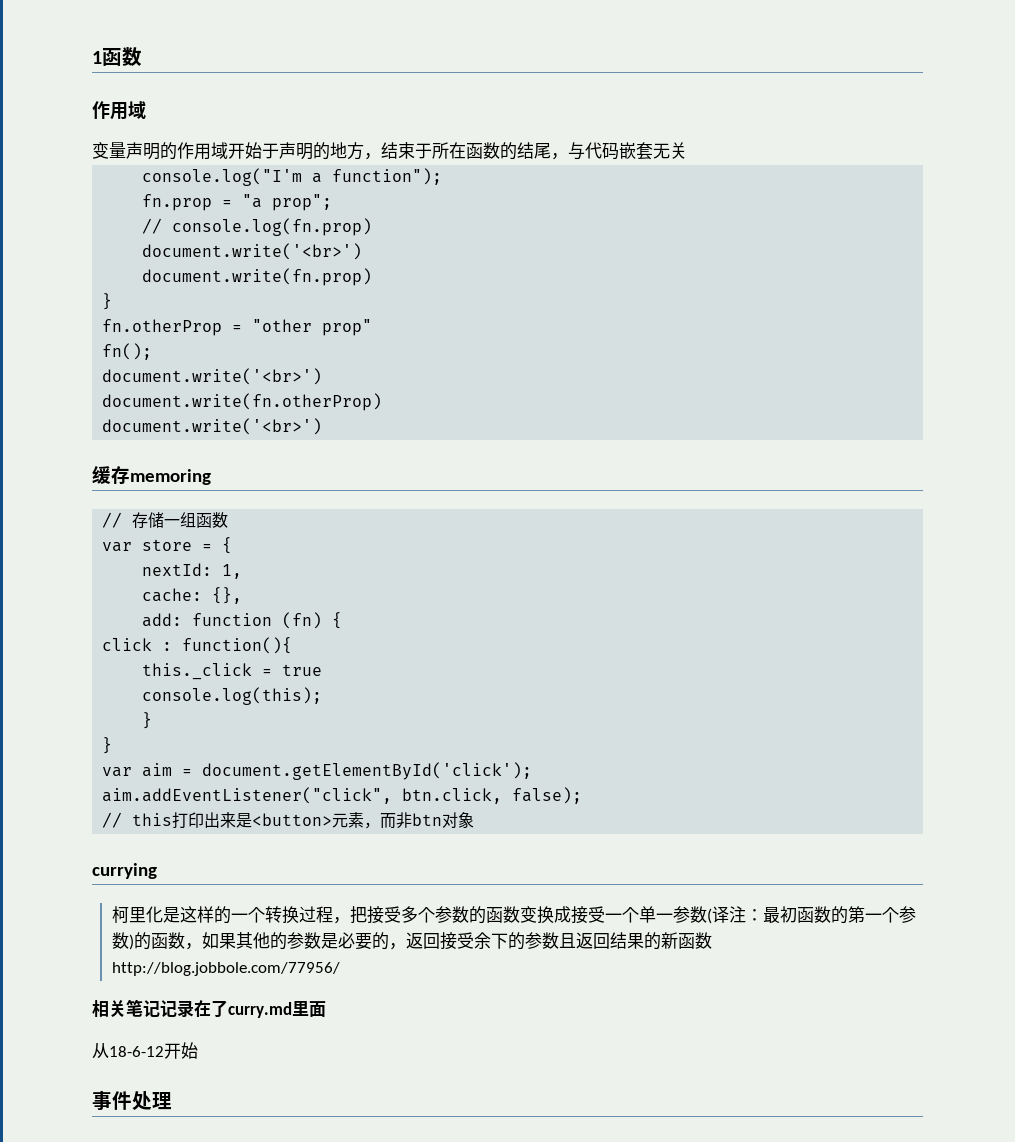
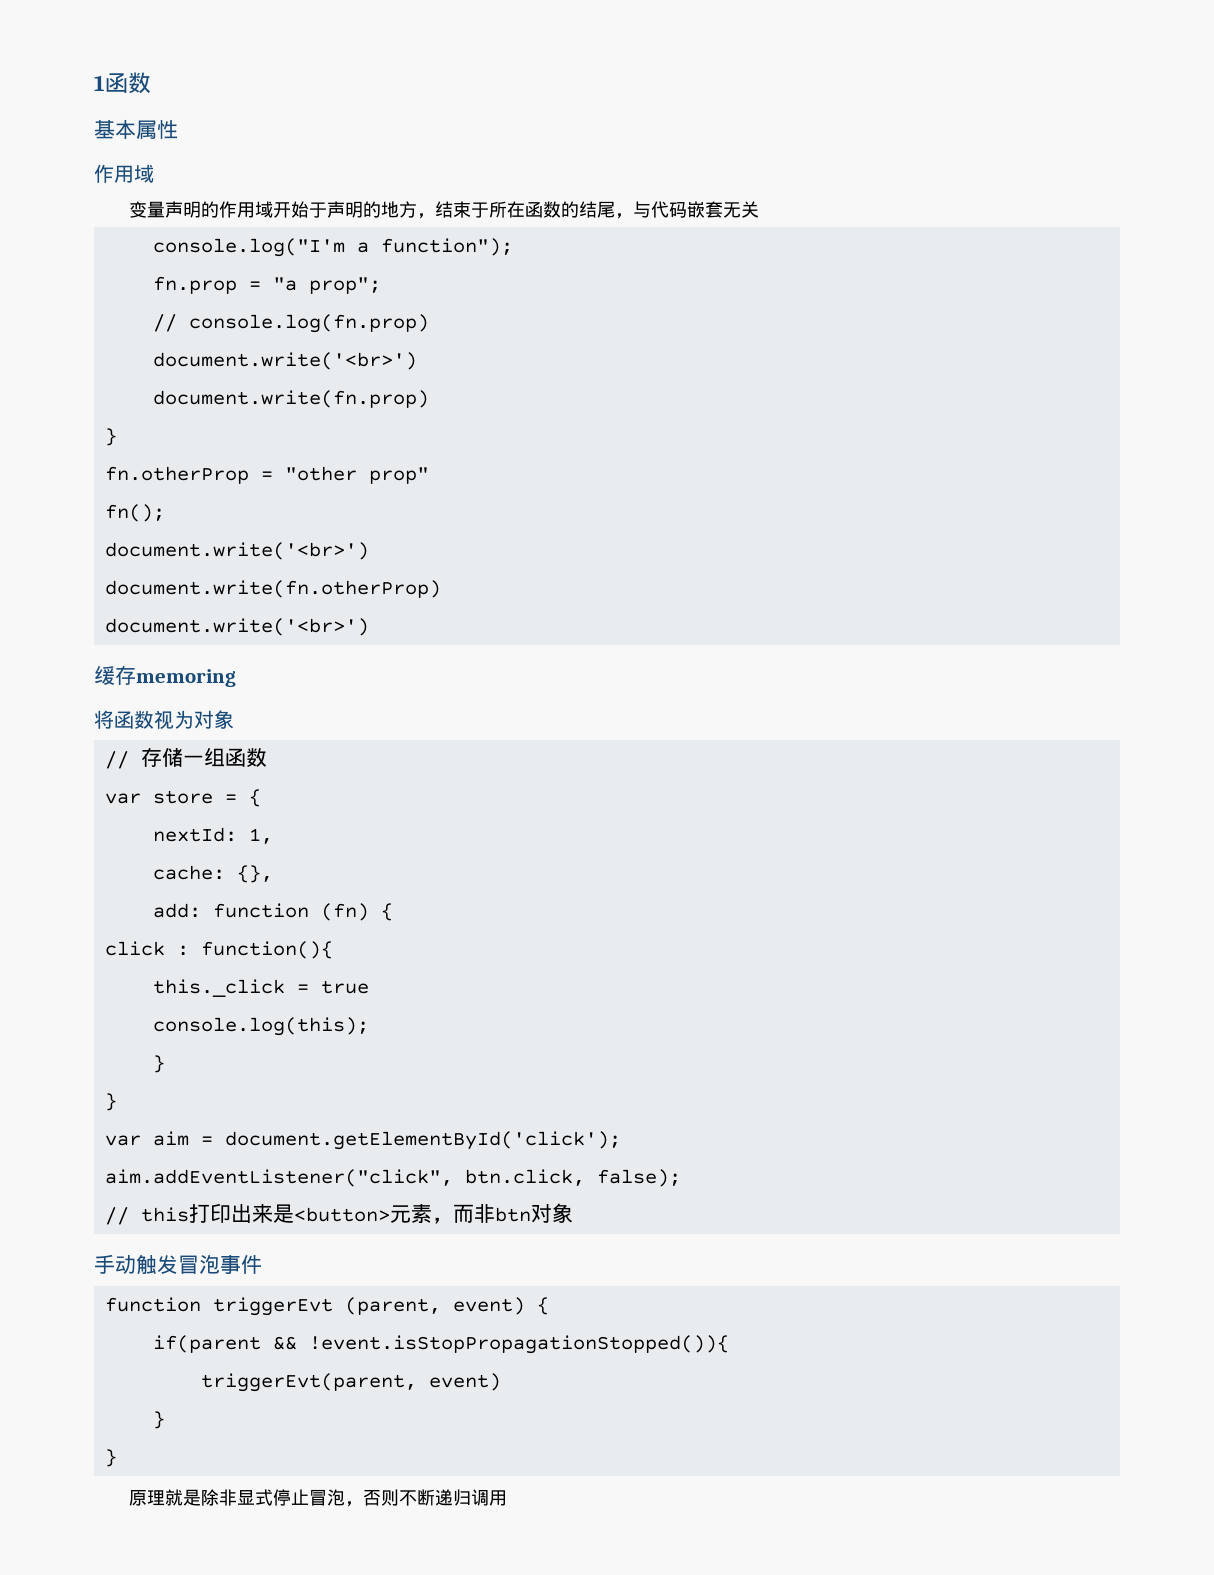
+ 基本属性
+ 将函数视为对象
- currying
- 柯里化是这样的一个转换过程，把接受多个参数的函数变换成接受一个单一参数(译注：最初函数的第一个参数)的函数，如果其他的参数是必要的，返回接受余下的参数且返回结果的新函数http://blog.jobbole.com/77956/
- 相关笔记记录在了curry.md里面
- 从18-6-12开始
- 事件处理
+ 手动触发冒泡事件
+ function triggerEvt (parent, event) {
+ if(parent && !event.isStopPropagationStopped()){
+ triggerEvt(parent, event)
+ }
+ }
+ 原理就是除非显式停止冒泡，否则不断递归调用

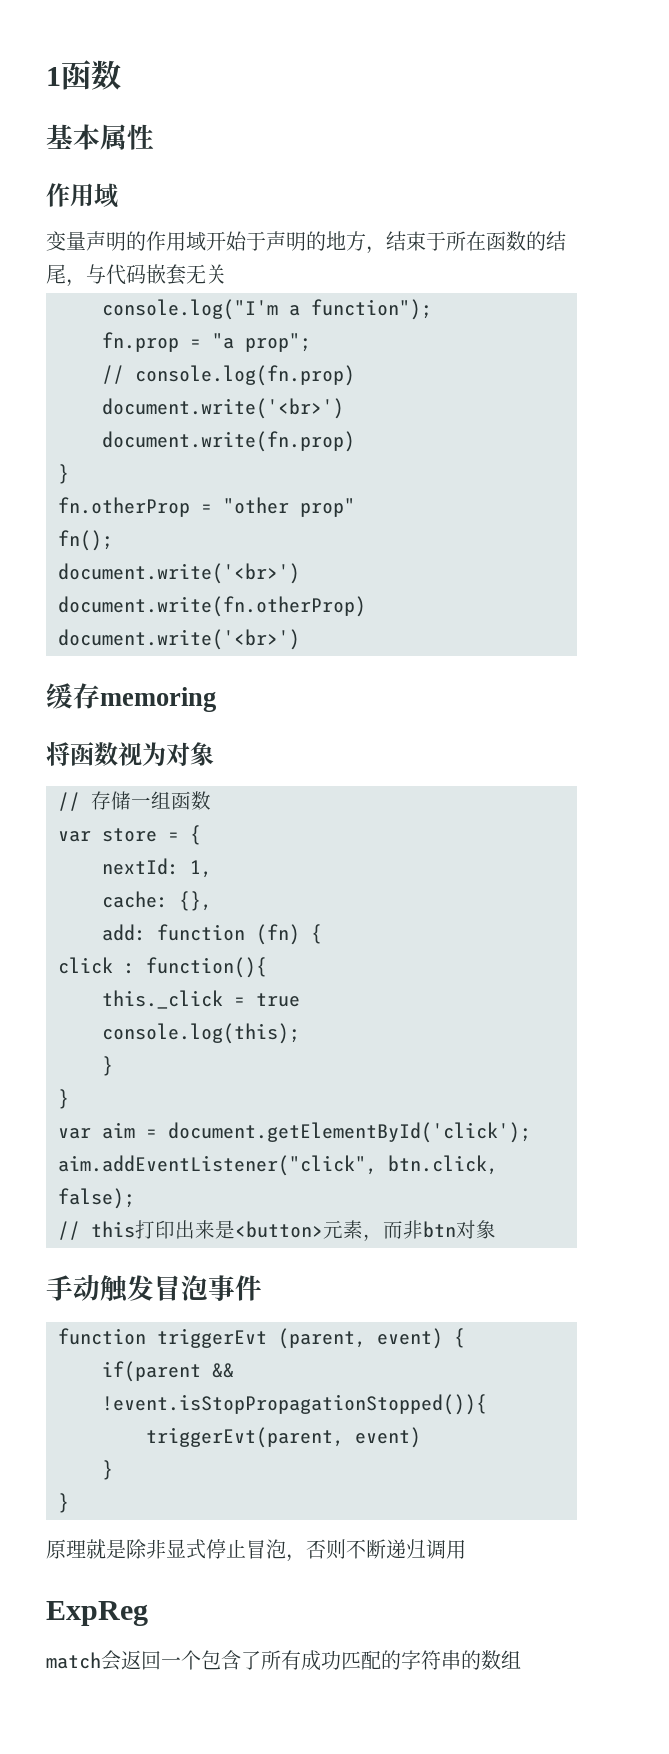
+ ExpReg
+ match会返回一个包含了所有成功匹配的字符串的数组

